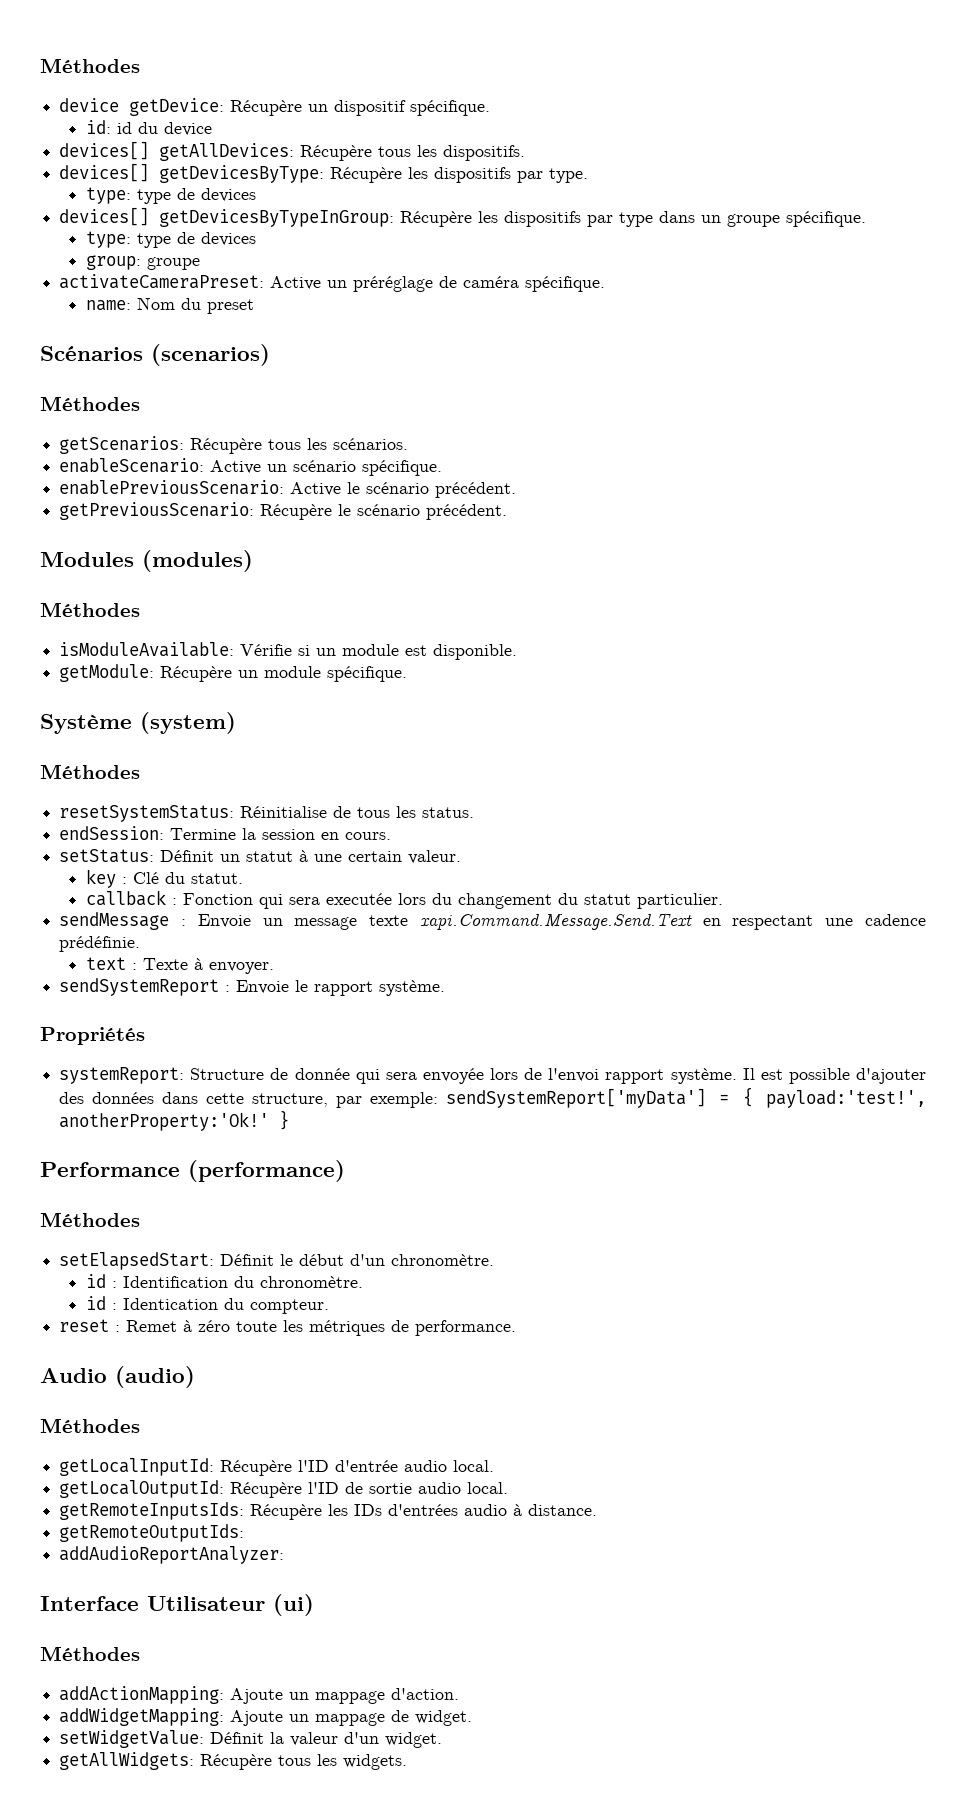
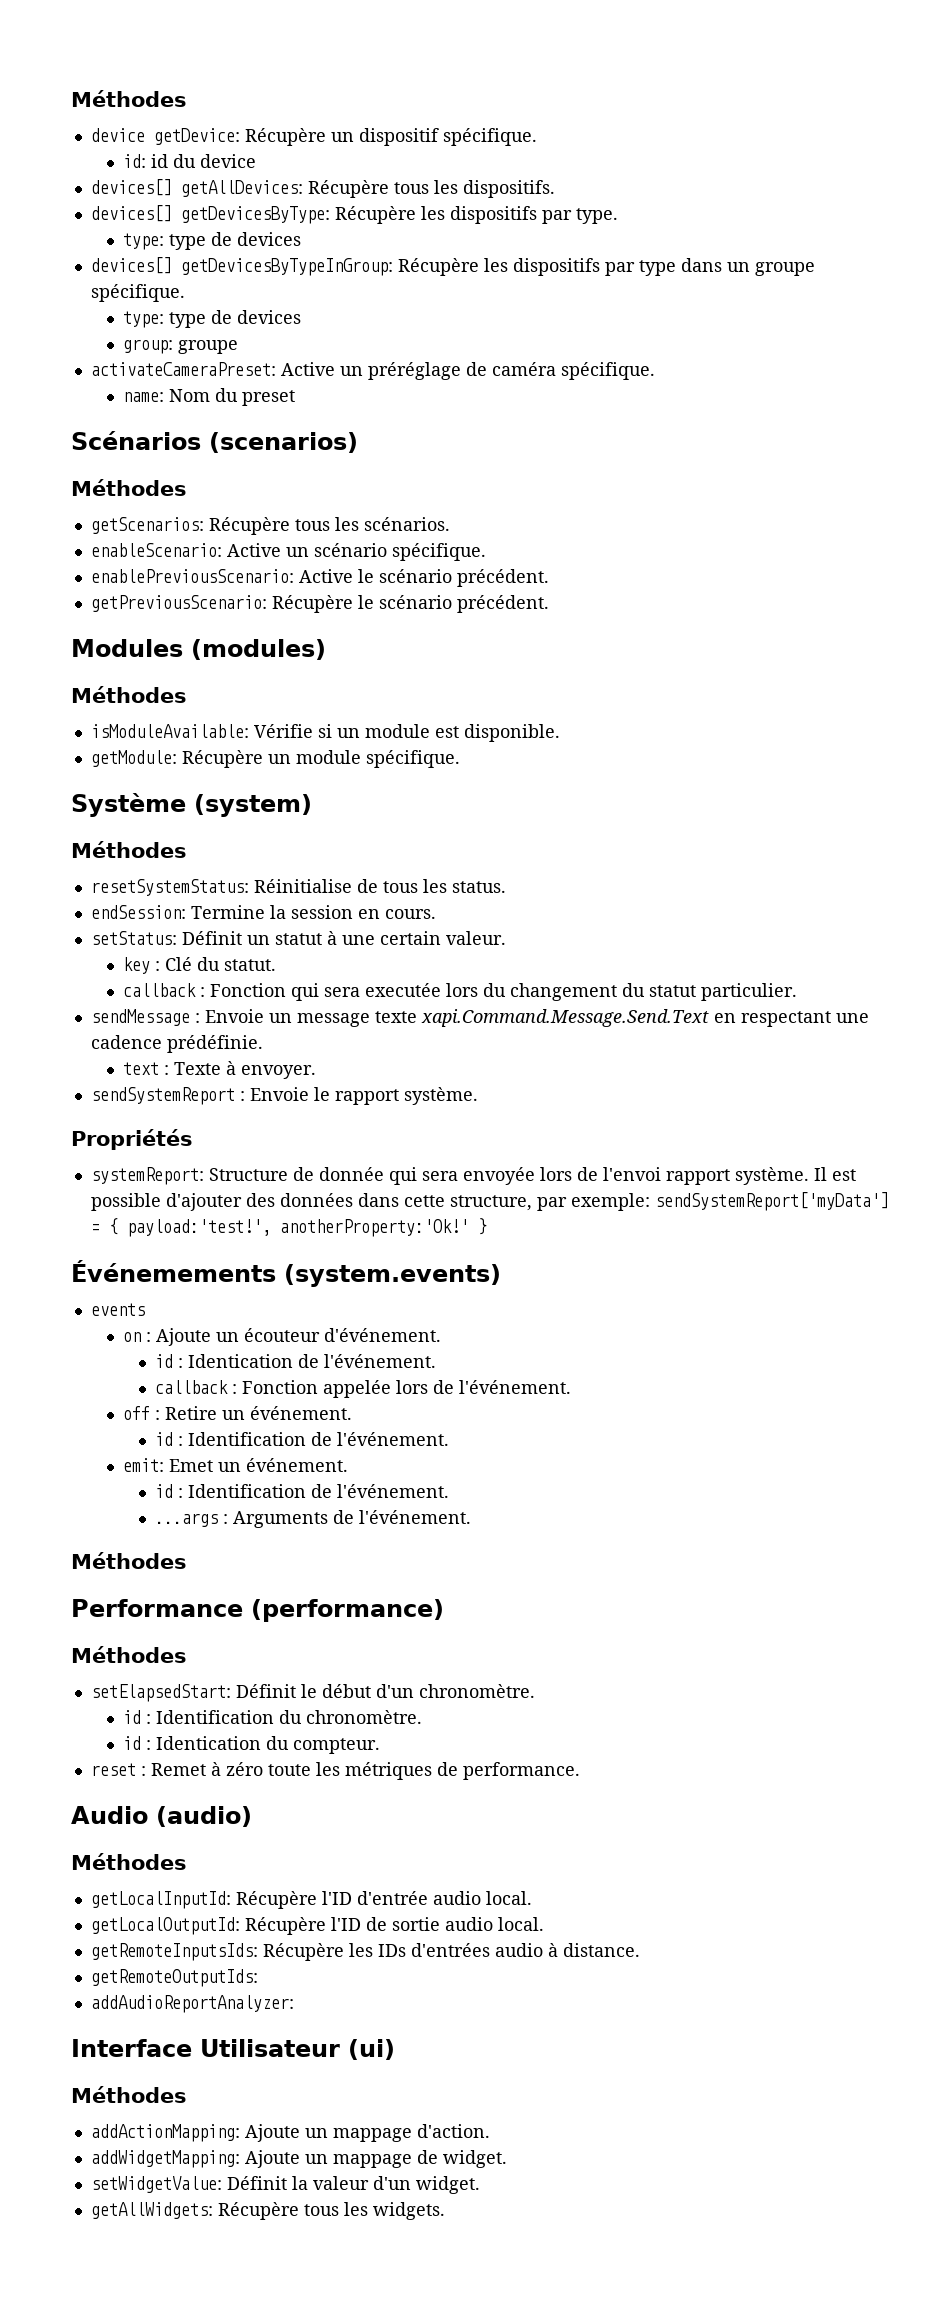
+ Événemements (system.events)
+ events
+ on : Ajoute un écouteur d'événement.
+ id : Identication de l'événement.
+ callback : Fonction appelée lors de l'événement.
+ off : Retire un événement.
+ id : Identification de l'événement.
+ emit: Emet un événement.
+ id : Identification de l'événement.
+ ...args : Arguments de l'événement.
+ Méthodes

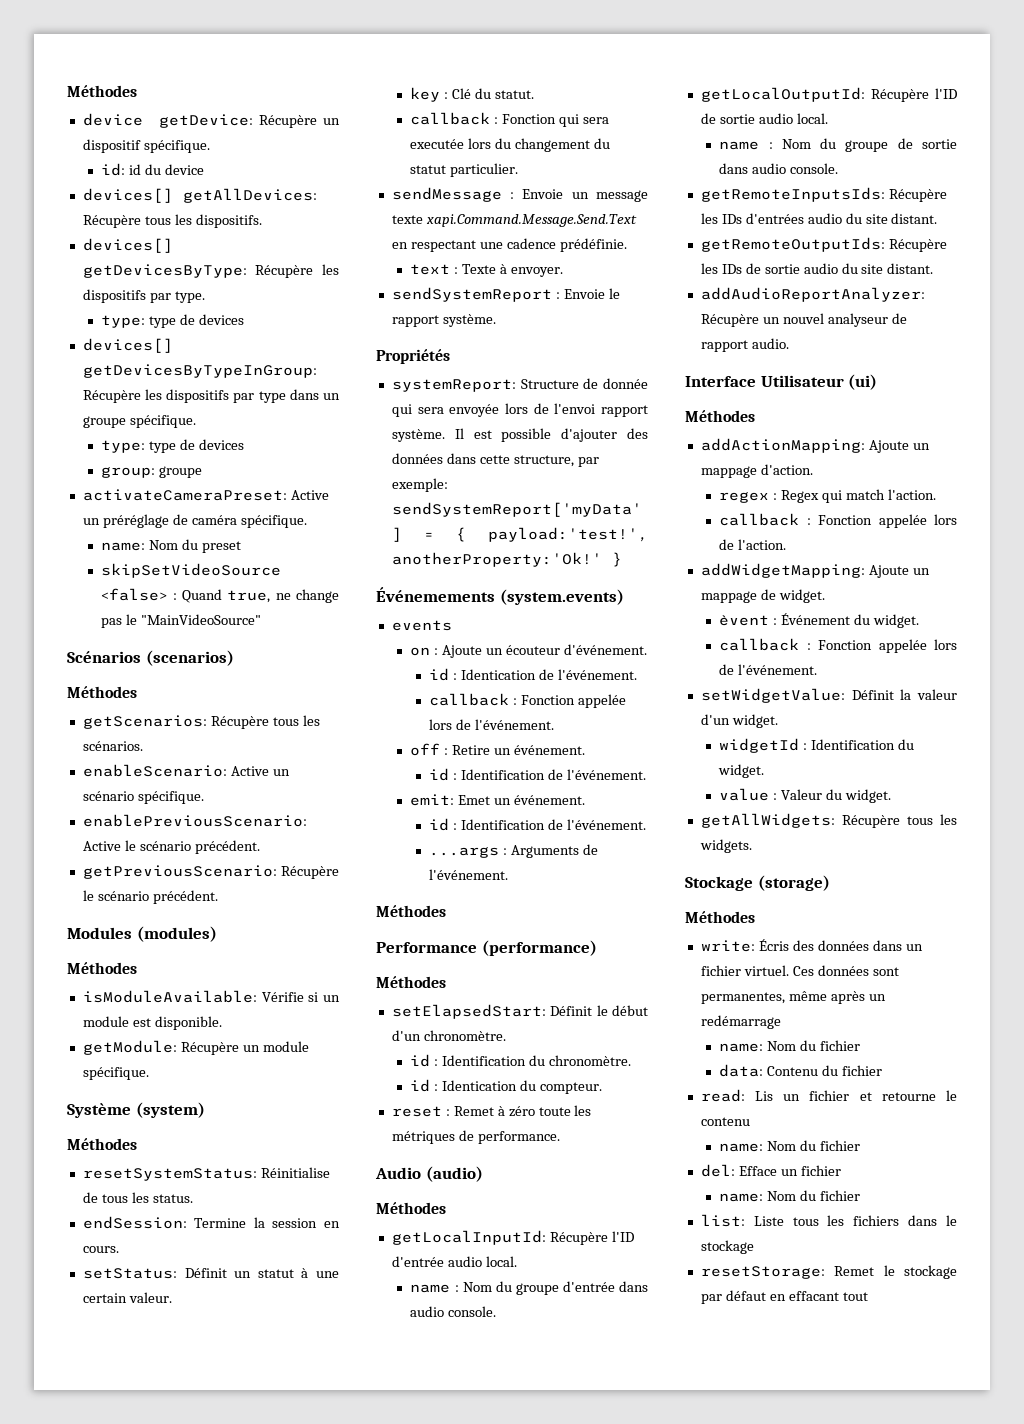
+ skipSetVideoSource <false> : Quand true, ne change pas le "MainVideoSource"
+ name : Nom du groupe d'entrée dans audio console.
+ name : Nom du groupe de sortie dans audio console.
- getRemoteInputsIds: Récupère les IDs d'entrées audio à distance.
- getRemoteOutputIds:
- addAudioReportAnalyzer:
+ getRemoteInputsIds: Récupère les IDs d'entrées audio du site distant.
+ getRemoteOutputIds: Récupère les IDs de sortie audio du site distant.
+ addAudioReportAnalyzer: Récupère un nouvel analyseur de rapport audio.
+ regex : Regex qui match l'action.
+ callback : Fonction appelée lors de l'action.
+ èvent : Événement du widget.
+ callback : Fonction appelée lors de l'événement.
+ widgetId : Identification du widget.
+ value : Valeur du widget.
+ Stockage (storage)
+ Méthodes
+ write: Écris des données dans un fichier virtuel. Ces données sont permanentes, même après un redémarrage
+ name: Nom du fichier
+ data: Contenu du fichier
+ read: Lis un fichier et retourne le contenu
+ name: Nom du fichier
+ del: Efface un fichier
+ name: Nom du fichier
+ list: Liste tous les fichiers dans le stockage
+ resetStorage: Remet le stockage par défaut en effacant tout

